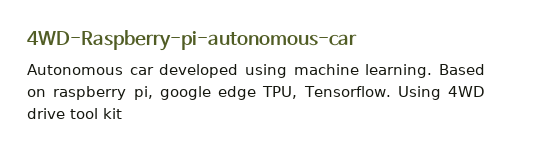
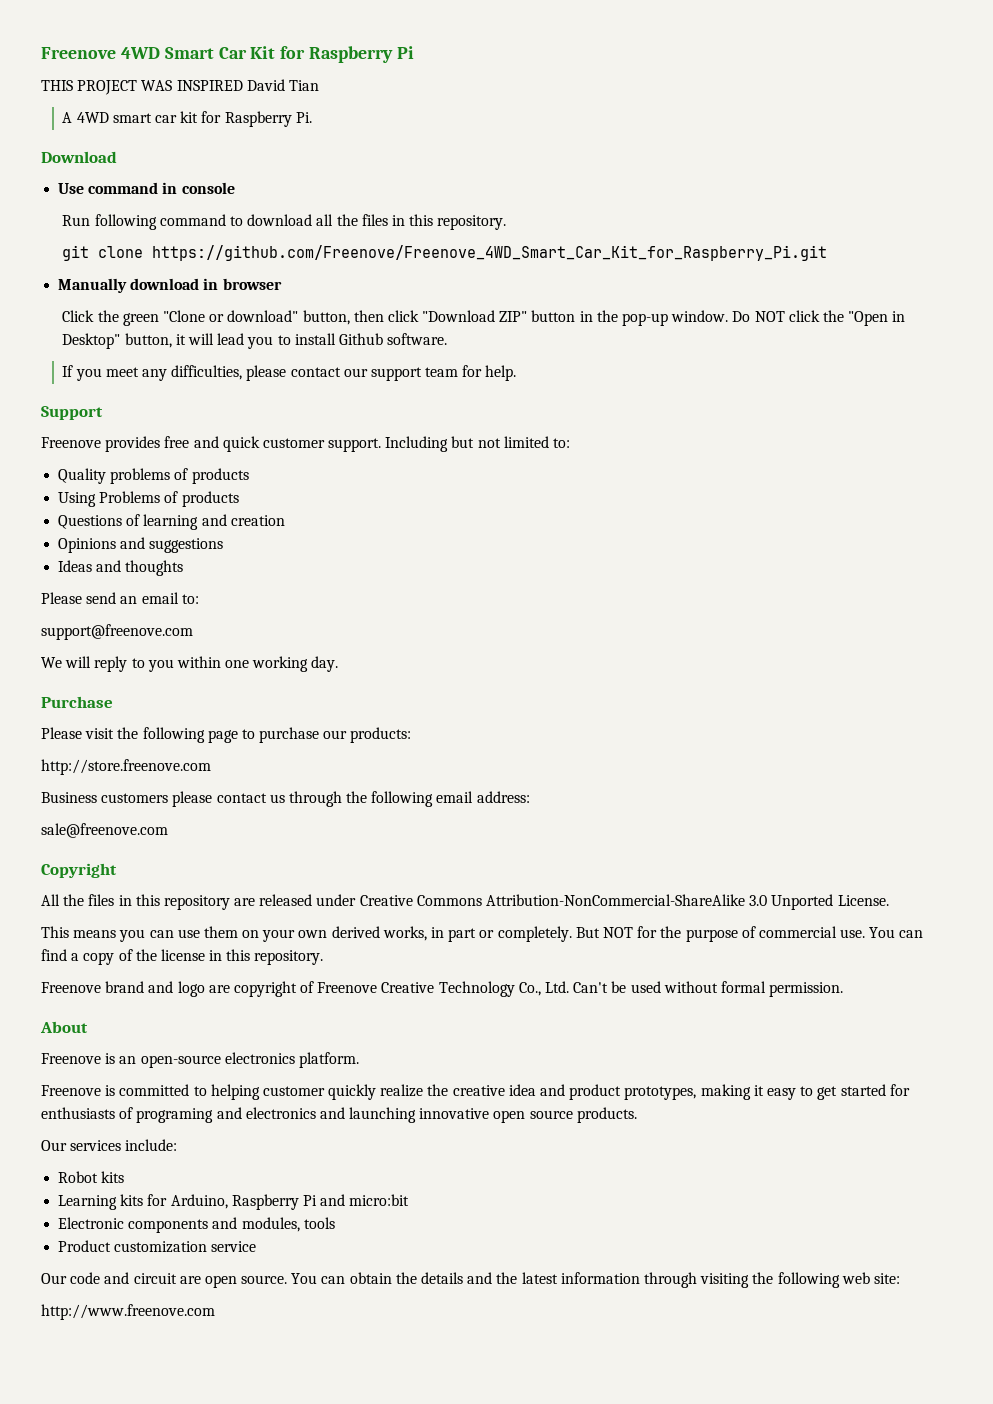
- 4WD-Raspberry-pi-autonomous-car
- Autonomous car developed using machine learning. Based on raspberry pi, google edge TPU, Tensorflow. Using 4WD drive tool kit
+ Freenove 4WD Smart Car Kit for Raspberry Pi
+ THIS PROJECT WAS INSPIRED David Tian
+ A 4WD smart car kit for Raspberry Pi.
+ Download
+ Use command in console
+ Run following command to download all the files in this repository.
+ git clone https://github.com/Freenove/Freenove_4WD_Smart_Car_Kit_for_Raspberry_Pi.git
+ Manually download in browser
+ Click the green "Clone or download" button, then click "Download ZIP" button in the pop-up window. Do NOT click the "Open in Desktop" button, it will lead you to install Github software.
+ If you meet any difficulties, please contact our support team for help.
+ Support
+ Freenove provides free and quick customer support. Including but not limited to:
+ Quality problems of products
+ Using Problems of products
+ Questions of learning and creation
+ Opinions and suggestions
+ Ideas and thoughts
+ Please send an email to:
+ support@freenove.com
+ We will reply to you within one working day.
+ Purchase
+ Please visit the following page to purchase our products:
+ http://store.freenove.com
+ Business customers please contact us through the following email address:
+ sale@freenove.com
+ Copyright
+ All the files in this repository are released under Creative Commons Attribution-NonCommercial-ShareAlike 3.0 Unported License.
+ This means you can use them on your own derived works, in part or completely. But NOT for the purpose of commercial use. You can find a copy of the license in this repository.
+ Freenove brand and logo are copyright of Freenove Creative Technology Co., Ltd. Can't be used without formal permission.
+ About
+ Freenove is an open-source electronics platform.
+ Freenove is committed to helping customer quickly realize the creative idea and product prototypes, making it easy to get started for enthusiasts of programing and electronics and launching innovative open source products.
+ Our services include:
+ Robot kits
+ Learning kits for Arduino, Raspberry Pi and micro:bit
+ Electronic components and modules, tools
+ Product customization service
+ Our code and circuit are open source. You can obtain the details and the latest information through visiting the following web site:
+ http://www.freenove.com

